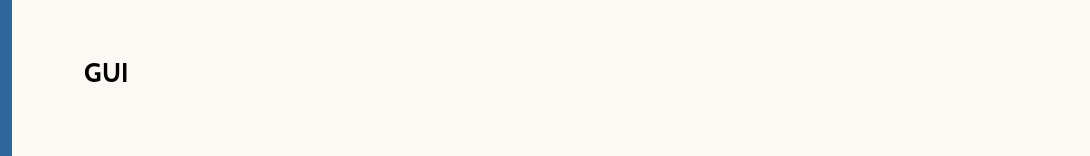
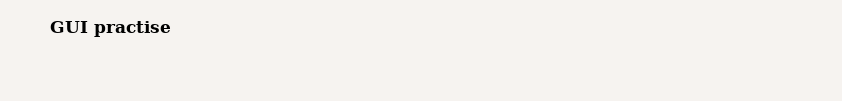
- GUI
+ GUI practise

